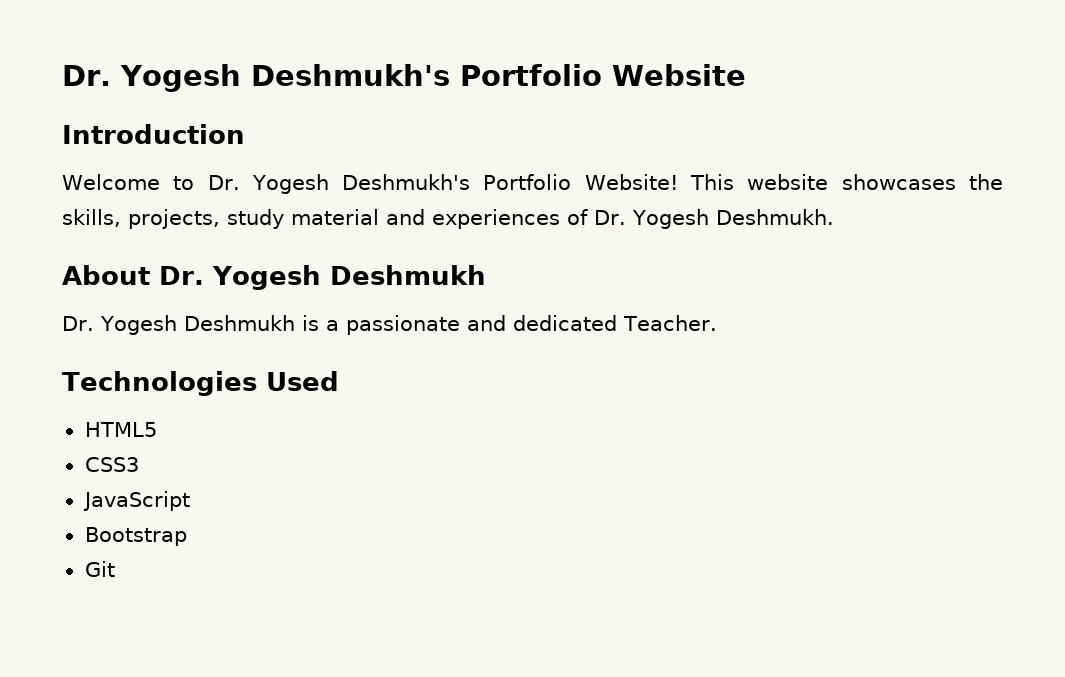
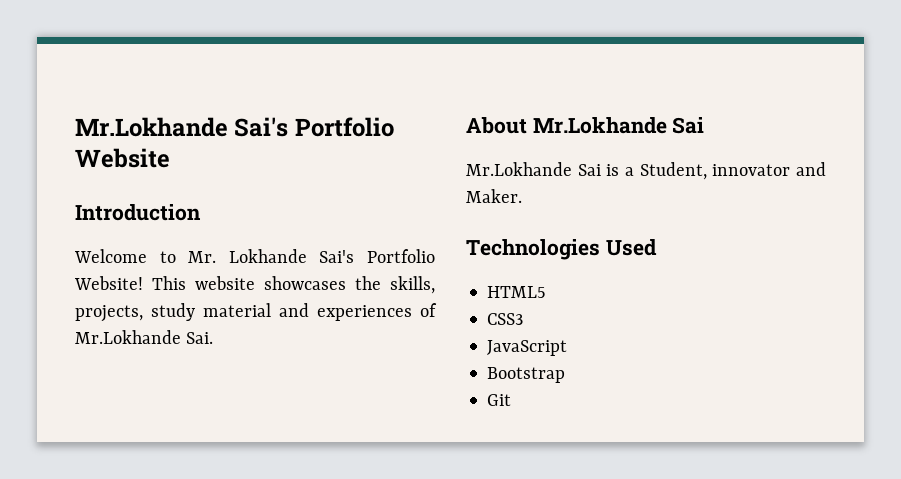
- Dr. Yogesh Deshmukh's Portfolio Website
+ Mr.Lokhande Sai's Portfolio Website
- Welcome to Dr. Yogesh Deshmukh's Portfolio Website!
+ Welcome to Mr. Lokhande Sai's Portfolio Website!
- This website showcases the skills, projects, study material and experiences of Dr. Yogesh Deshmukh.
- About Dr. Yogesh Deshmukh
- Dr. Yogesh Deshmukh is a passionate and dedicated Teacher.
+ This website showcases the skills, projects, study material and experiences of Mr.Lokhande Sai.
+ About Mr.Lokhande Sai
+ Mr.Lokhande Sai is a Student, innovator and Maker.

